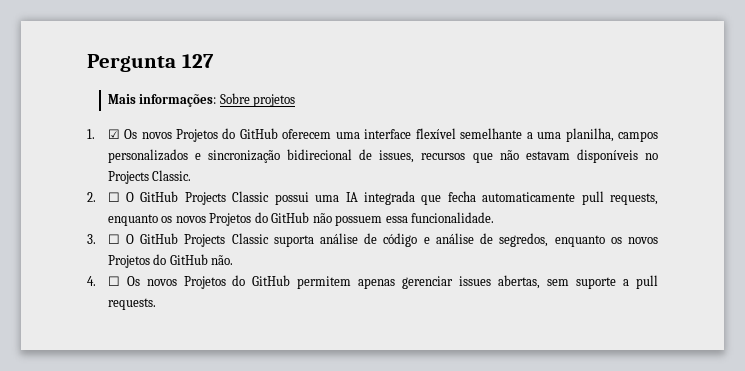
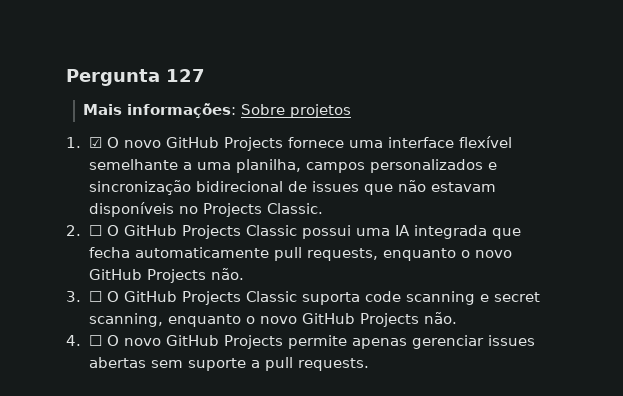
- 1. ☑ Os novos Projetos do GitHub oferecem uma interface flexível semelhante a uma planilha, campos personalizados e sincronização bidirecional de issues, recursos que não estavam disponíveis no Projects Classic.
+ 1. ☑ O novo GitHub Projects fornece uma interface flexível semelhante a uma planilha, campos personalizados e sincronização bidirecional de issues que não estavam disponíveis no Projects Classic.
- 2. ☐ O GitHub Projects Classic possui uma IA integrada que fecha automaticamente pull requests, enquanto os novos Projetos do GitHub não possuem essa funcionalidade.
+ 2. ☐ O GitHub Projects Classic possui uma IA integrada que fecha automaticamente pull requests, enquanto o novo GitHub Projects não.
- 3. ☐ O GitHub Projects Classic suporta análise de código e análise de segredos, enquanto os novos Projetos do GitHub não.
- 4. ☐ Os novos Projetos do GitHub permitem apenas gerenciar issues abertas, sem suporte a pull requests.
+ 3. ☐ O GitHub Projects Classic suporta code scanning e secret scanning, enquanto o novo GitHub Projects não.
+ 4. ☐ O novo GitHub Projects permite apenas gerenciar issues abertas sem suporte a pull requests.

